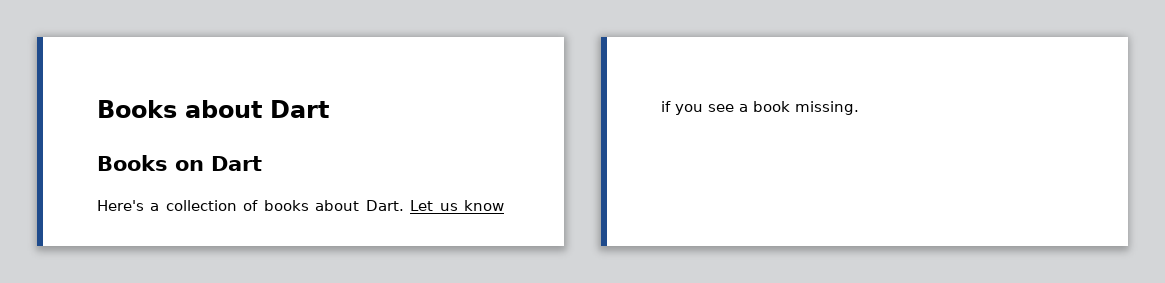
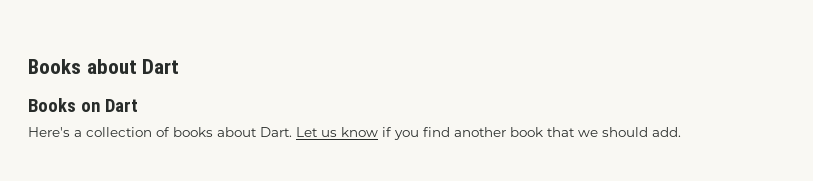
- Let us know if you see a book missing.
+ Let us know if you find another book that we should add.

